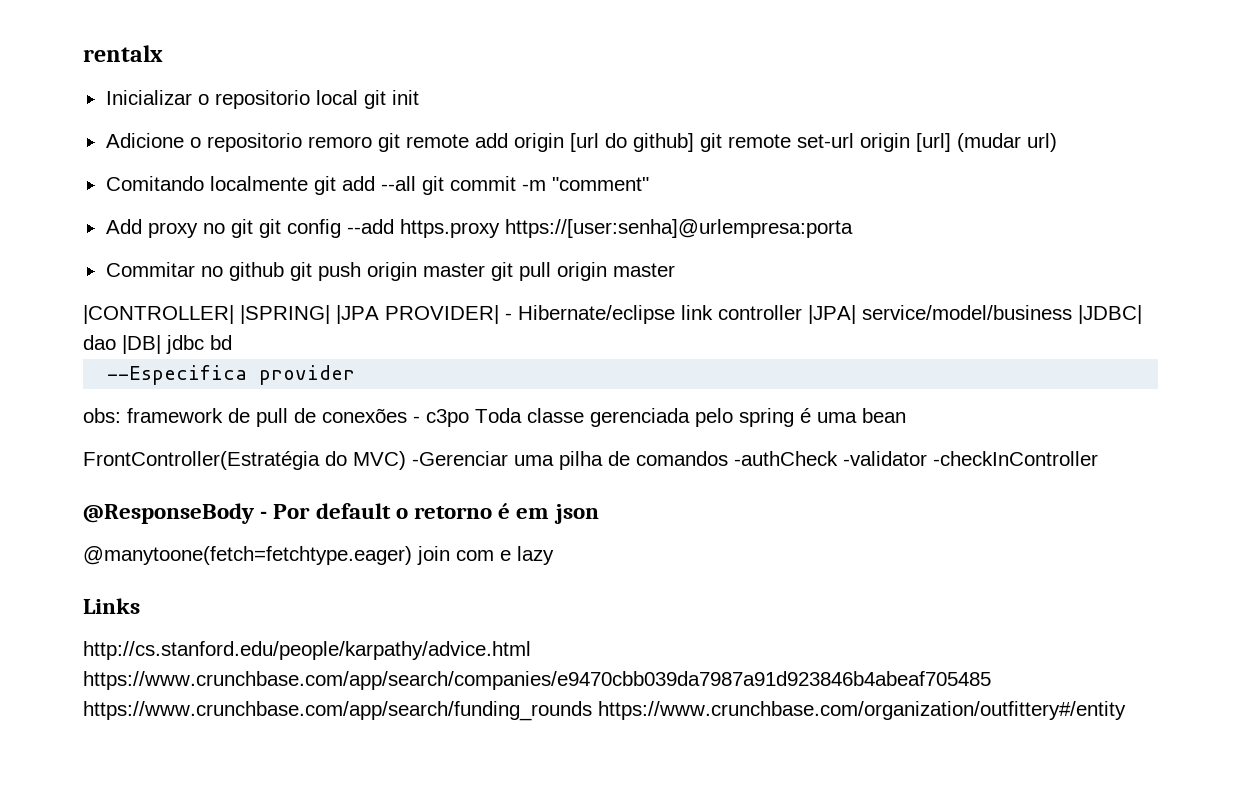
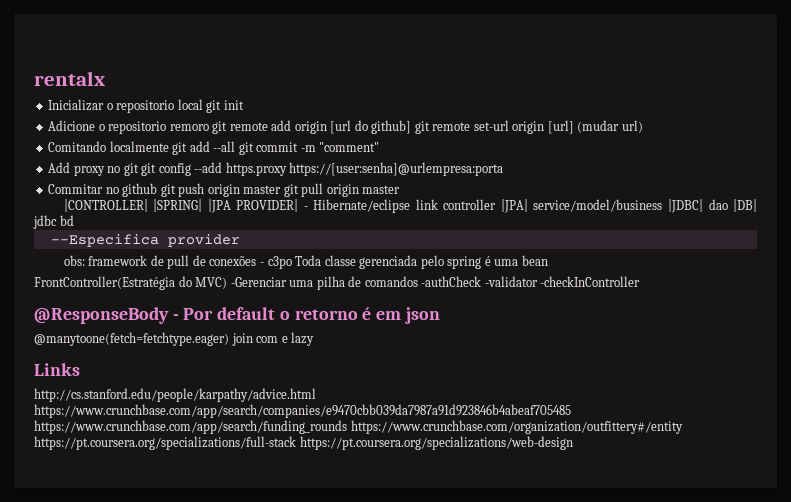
- http://cs.stanford.edu/people/karpathy/advice.html https://www.crunchbase.com/app/search/companies/e9470cbb039da7987a91d923846b4abeaf705485 https://www.crunchbase.com/app/search/funding_rounds https://www.crunchbase.com/organization/outfittery#/entity
+ http://cs.stanford.edu/people/karpathy/advice.html https://www.crunchbase.com/app/search/companies/e9470cbb039da7987a91d923846b4abeaf705485 https://www.crunchbase.com/app/search/funding_rounds https://www.crunchbase.com/organization/outfittery#/entity https://pt.coursera.org/specializations/full-stack https://pt.coursera.org/specializations/web-design

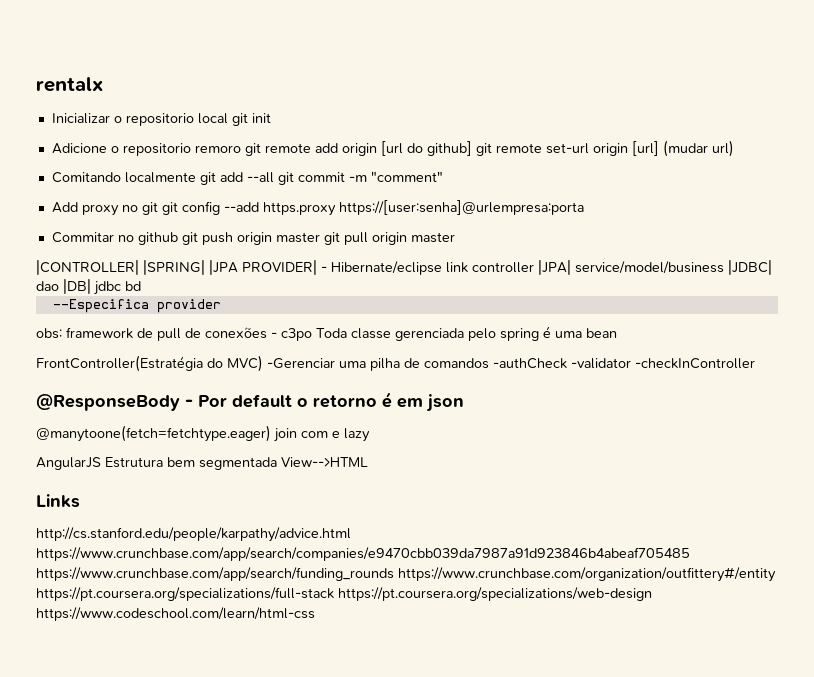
+ AngularJS Estrutura bem segmentada View-->HTML
- http://cs.stanford.edu/people/karpathy/advice.html https://www.crunchbase.com/app/search/companies/e9470cbb039da7987a91d923846b4abeaf705485 https://www.crunchbase.com/app/search/funding_rounds https://www.crunchbase.com/organization/outfittery#/entity https://pt.coursera.org/specializations/full-stack https://pt.coursera.org/specializations/web-design
+ http://cs.stanford.edu/people/karpathy/advice.html https://www.crunchbase.com/app/search/companies/e9470cbb039da7987a91d923846b4abeaf705485 https://www.crunchbase.com/app/search/funding_rounds https://www.crunchbase.com/organization/outfittery#/entity https://pt.coursera.org/specializations/full-stack https://pt.coursera.org/specializations/web-design https://www.codeschool.com/learn/html-css

